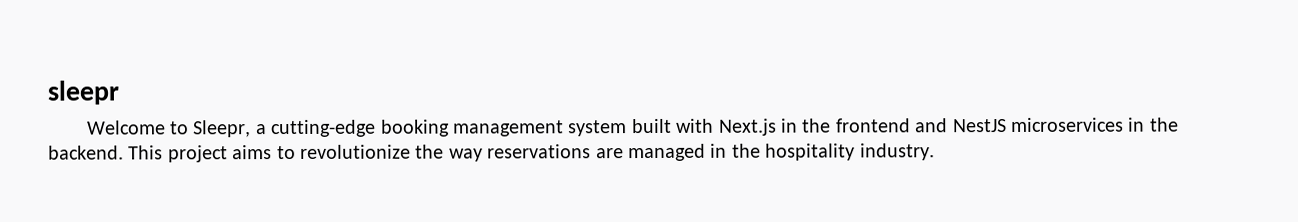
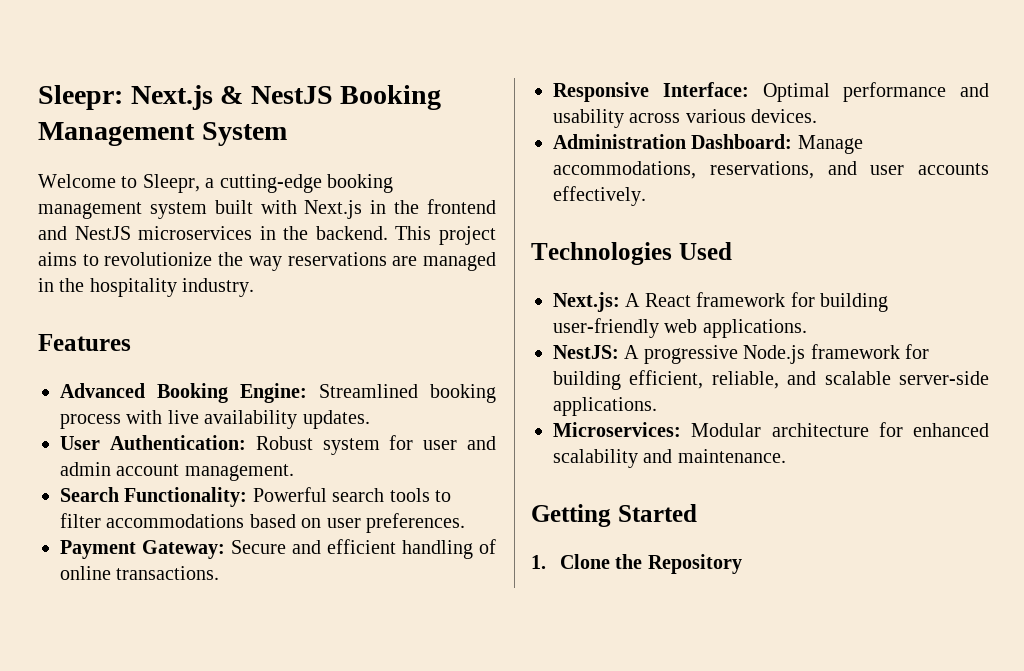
- sleepr
+ Sleepr: Next.js & NestJS Booking Management System
+ Features
+ Advanced Booking Engine: Streamlined booking process with live availability updates.
+ User Authentication: Robust system for user and admin account management.
+ Search Functionality: Powerful search tools to filter accommodations based on user preferences.
+ Payment Gateway: Secure and efficient handling of online transactions.
+ Responsive Interface: Optimal performance and usability across various devices.
+ Administration Dashboard: Manage accommodations, reservations, and user accounts effectively.
+ Technologies Used
+ Next.js: A React framework for building user-friendly web applications.
+ NestJS: A progressive Node.js framework for building efficient, reliable, and scalable server-side applications.
+ Microservices: Modular architecture for enhanced scalability and maintenance.
+ Getting Started
+ 1. Clone the Repository

